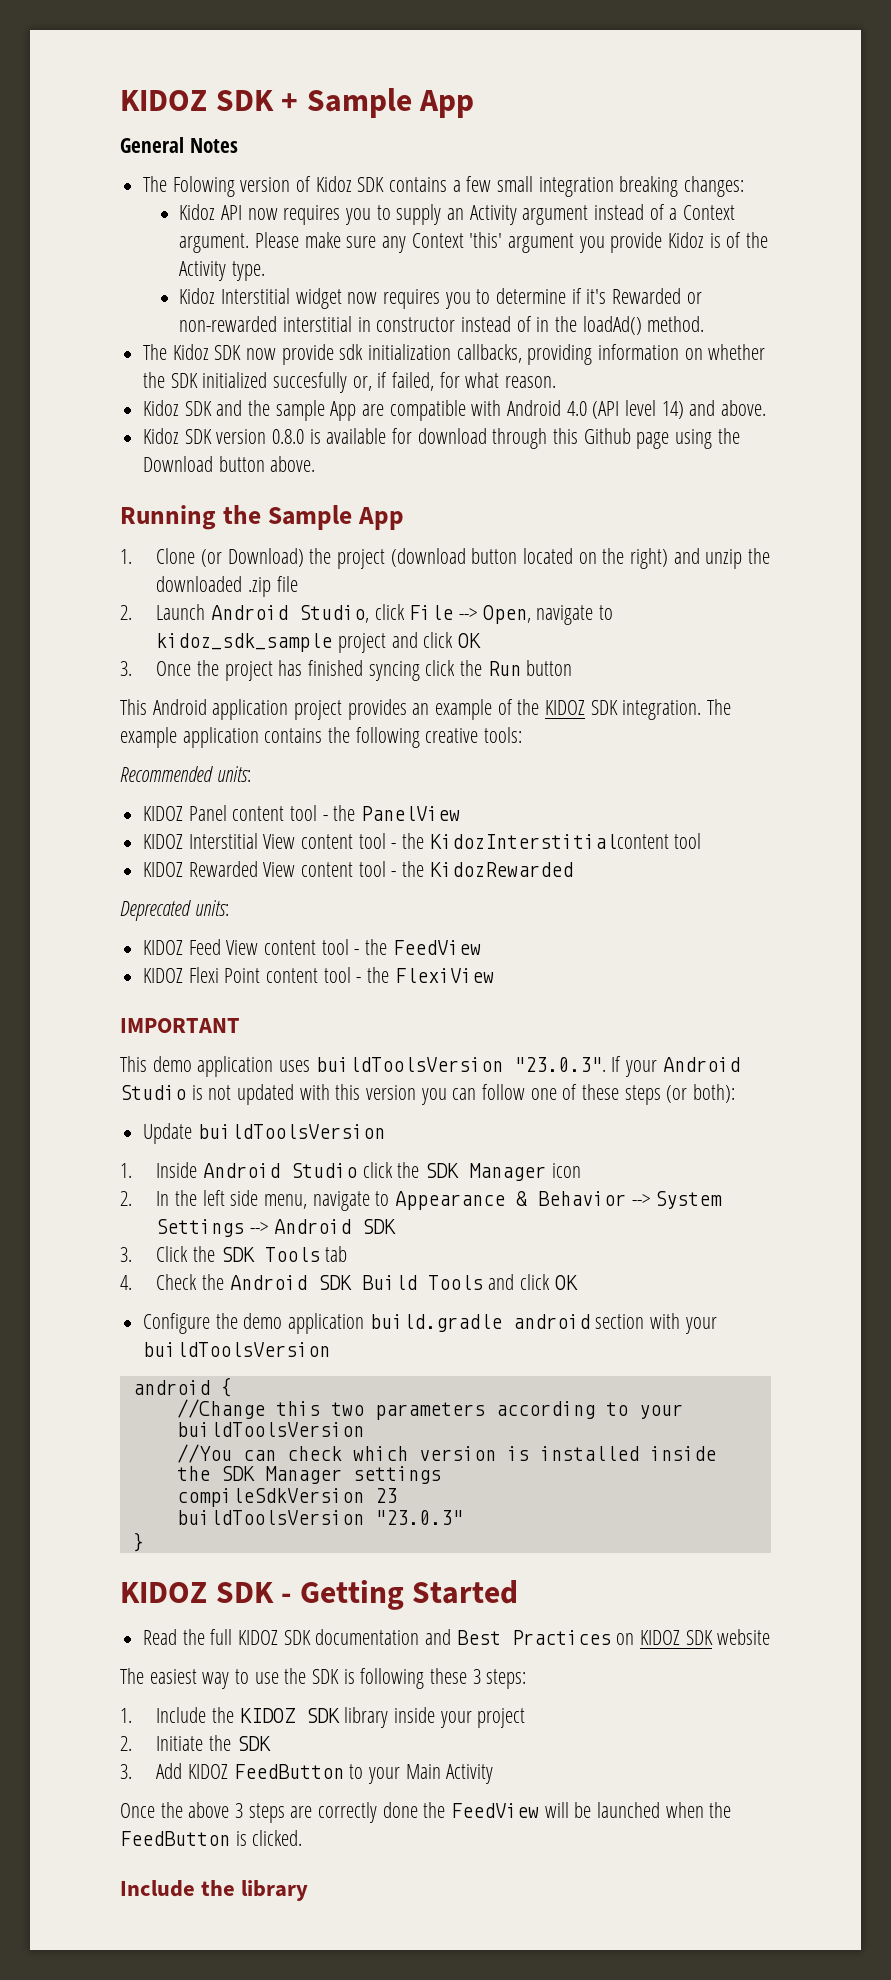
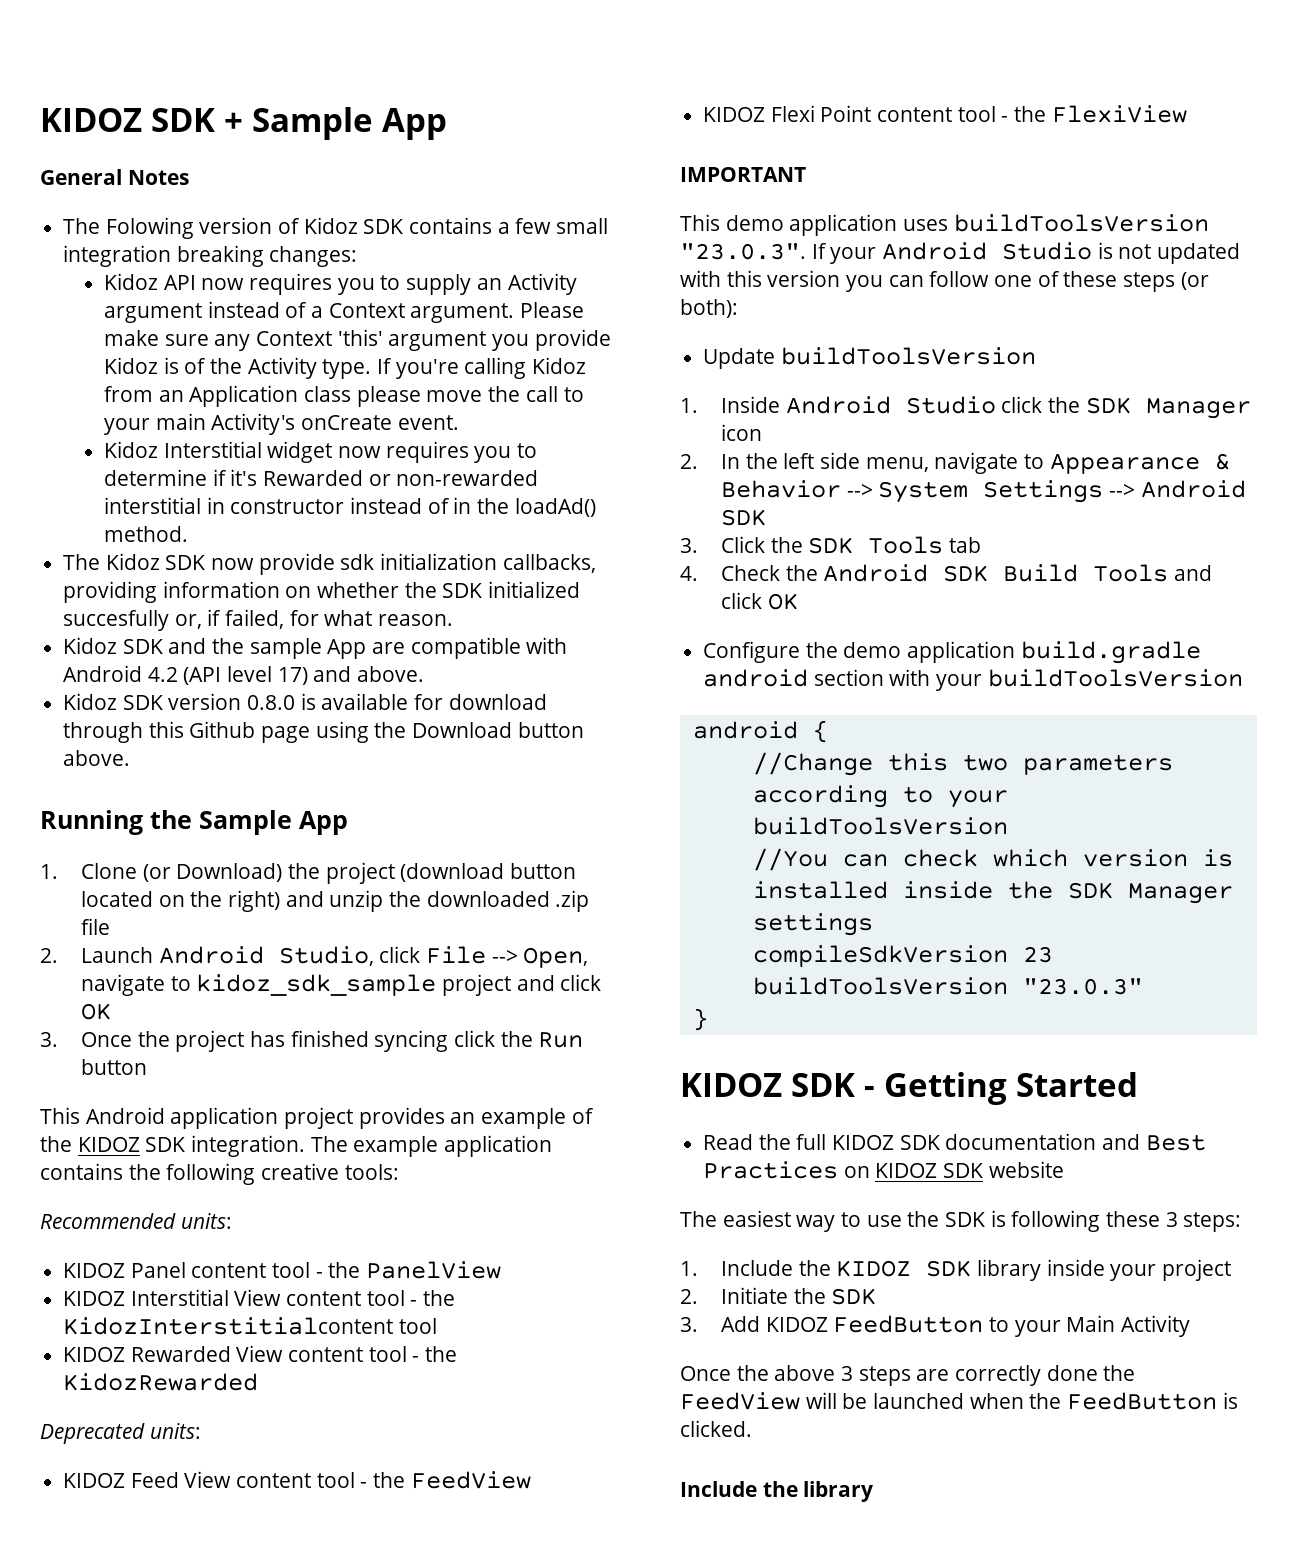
+ If you're calling Kidoz from an Application class please move the call to your main Activity's onCreate event.
- Kidoz SDK and the sample App are compatible with Android 4.0 (API level 14) and above.
+ Kidoz SDK and the sample App are compatible with Android 4.2 (API level 17) and above.

